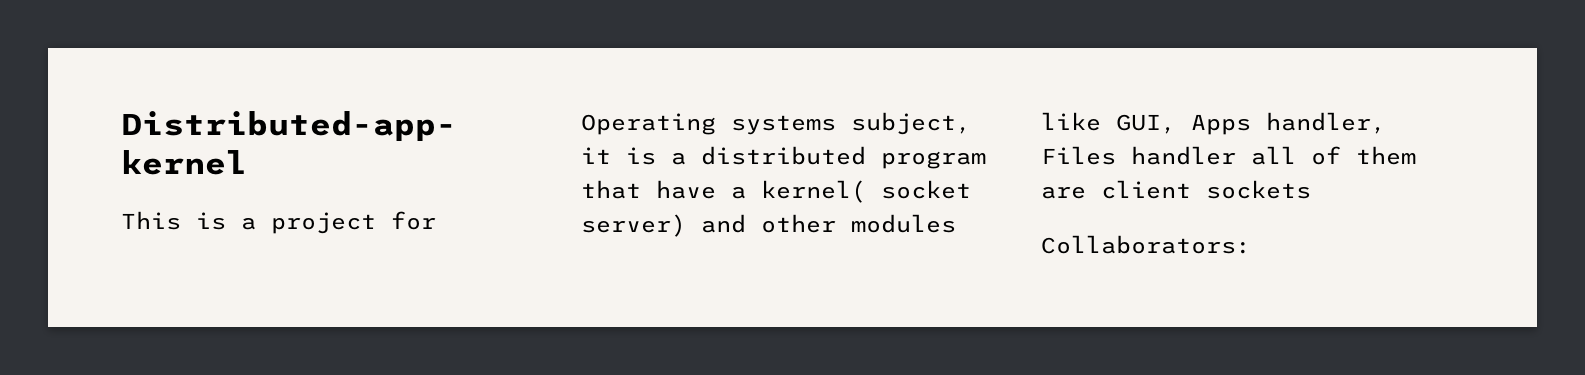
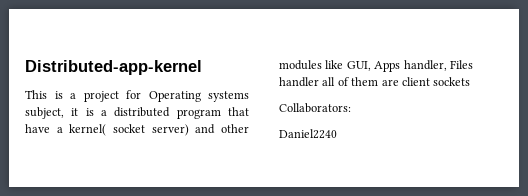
+ Daniel2240

